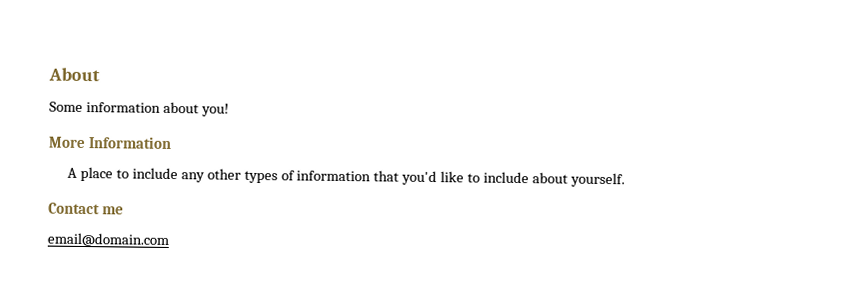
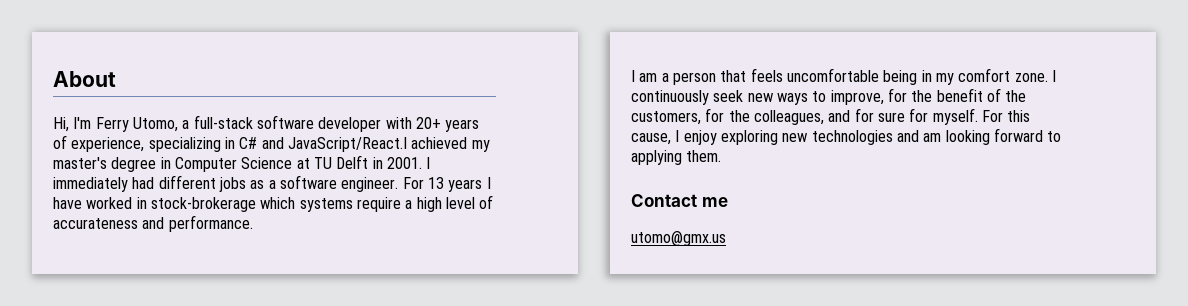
- Some information about you!
- More Information
- A place to include any other types of information that you'd like to include about yourself.
+ Hi, I'm Ferry Utomo, a full-stack software developer with 20+ years of experience, specializing in C# and JavaScript/React.I achieved my master's degree in Computer Science at TU Delft in 2001. I immediately had different jobs as a software engineer. For 13 years I have worked in stock-brokerage which systems require a high level of accurateness and performance.
+ I am a person that feels uncomfortable being in my comfort zone. I continuously seek new ways to improve, for the benefit of the customers, for the colleagues, and for sure for myself. For this cause, I enjoy exploring new technologies and am looking forward to applying them.
- email@domain.com
+ utomo@gmx.us

